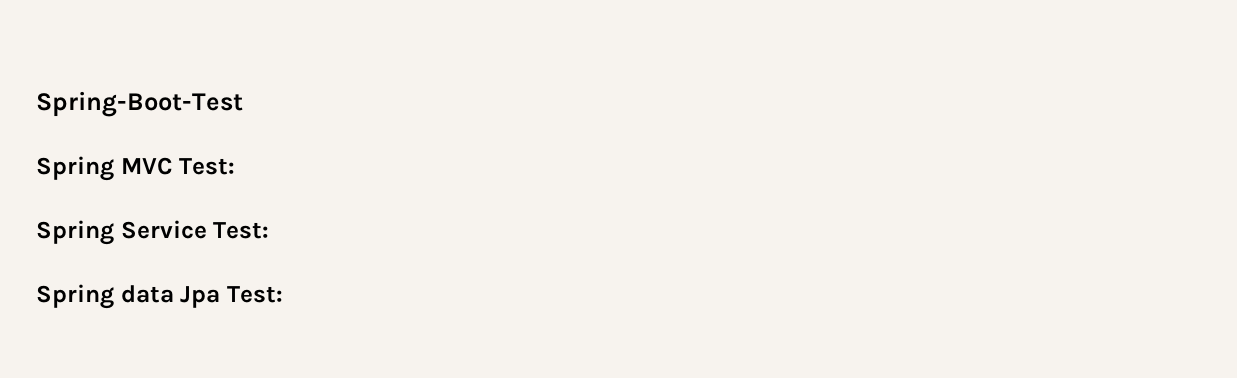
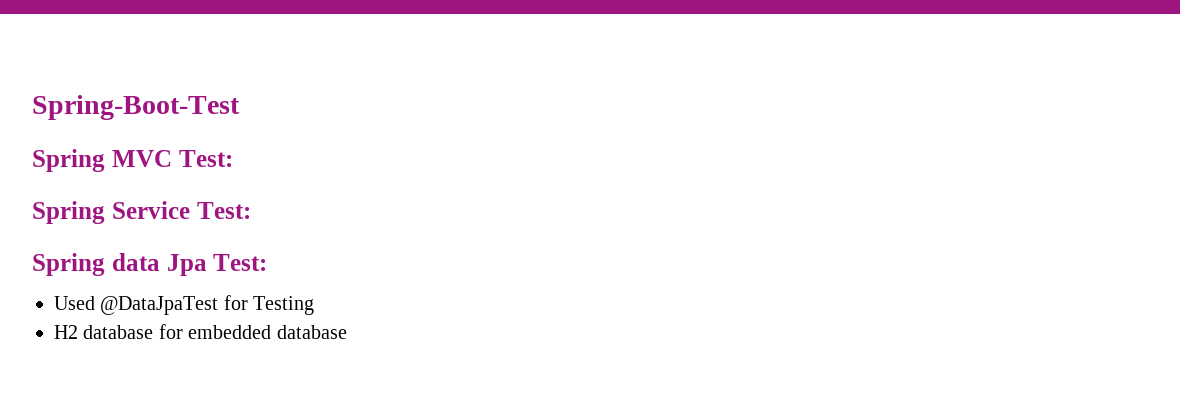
+ Used @DataJpaTest for Testing
+ H2 database for embedded database

